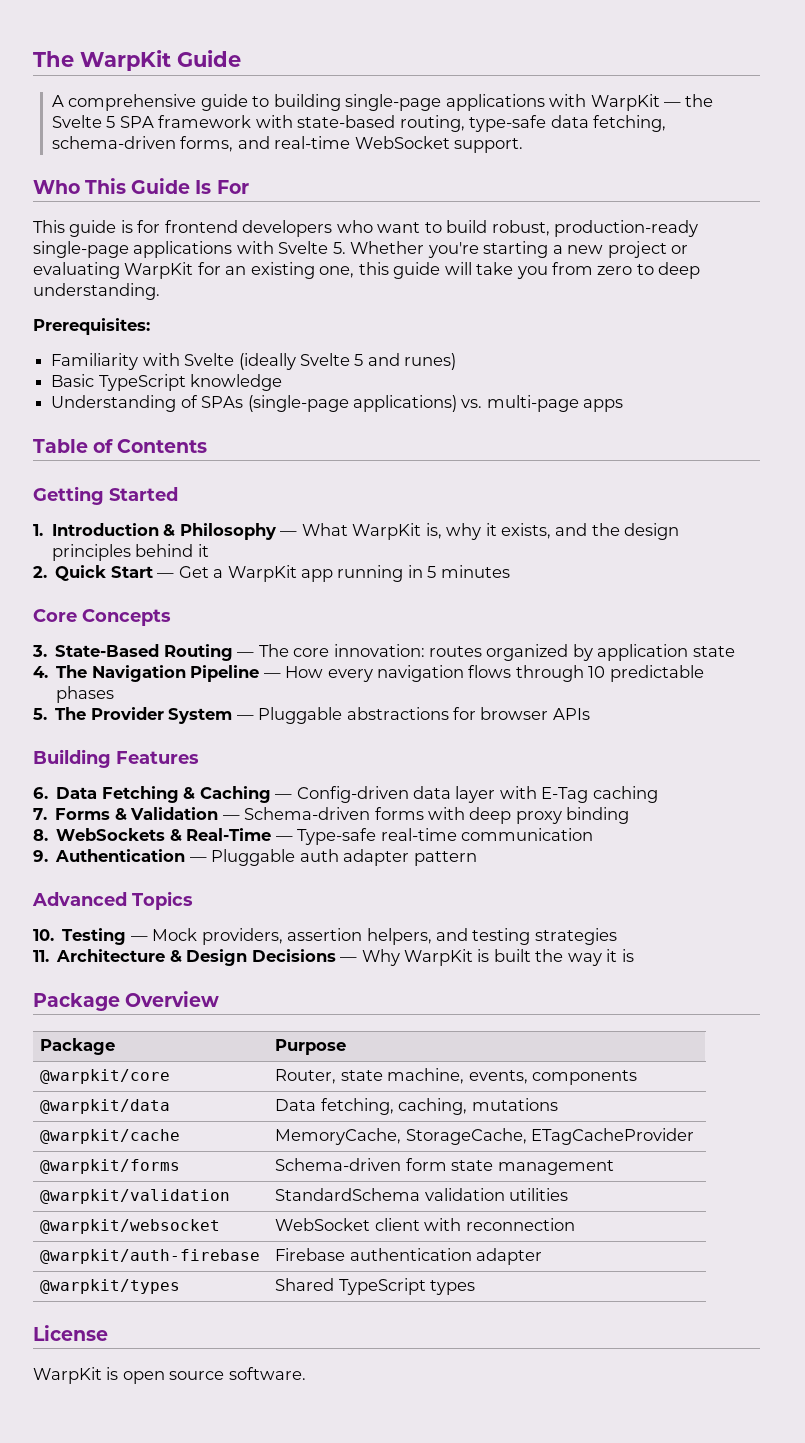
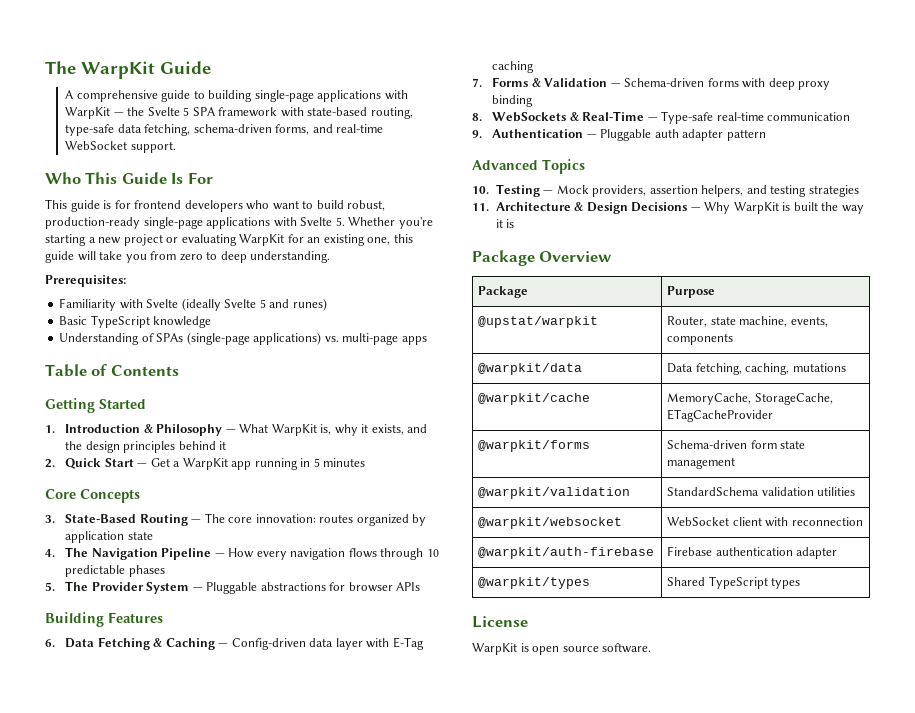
- @warpkit/core | Router, state machine, events, components
+ @upstat/warpkit | Router, state machine, events, components

